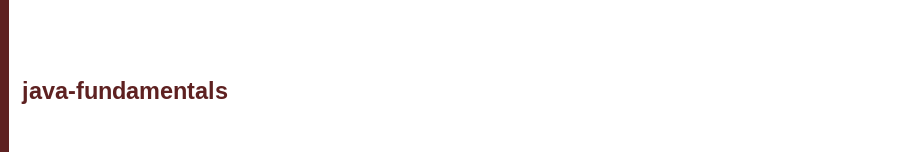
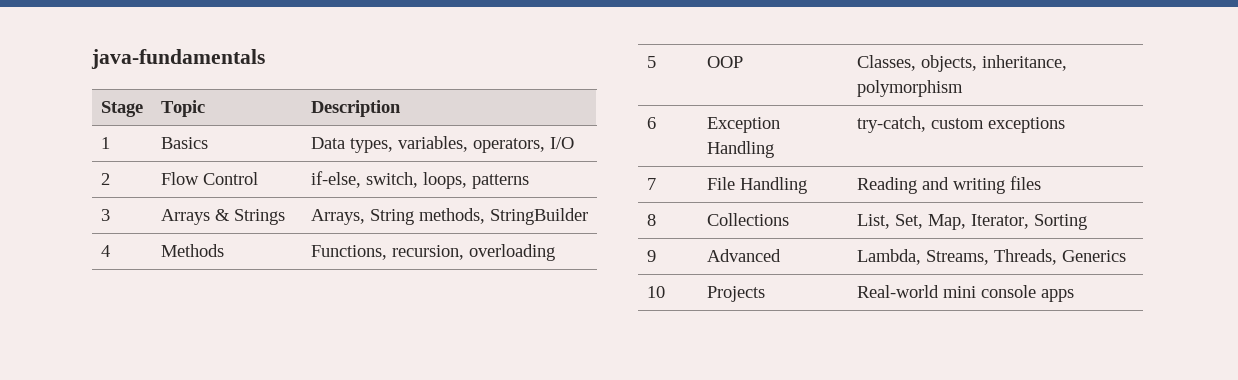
+ Stage | Topic | Description
+ 1 | Basics | Data types, variables, operators, I/O
+ 2 | Flow Control | if-else, switch, loops, patterns
+ 3 | Arrays & Strings | Arrays, String methods, StringBuilder
+ 4 | Methods | Functions, recursion, overloading
+ 5 | OOP | Classes, objects, inheritance, polymorphism
+ 6 | Exception Handling | try-catch, custom exceptions
+ 7 | File Handling | Reading and writing files
+ 8 | Collections | List, Set, Map, Iterator, Sorting
+ 9 | Advanced | Lambda, Streams, Threads, Generics
+ 10 | Projects | Real-world mini console apps

